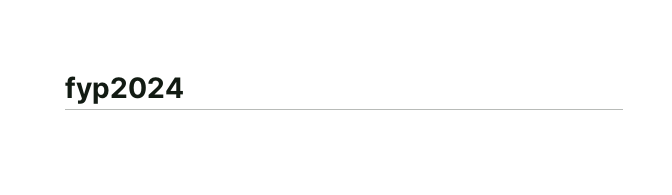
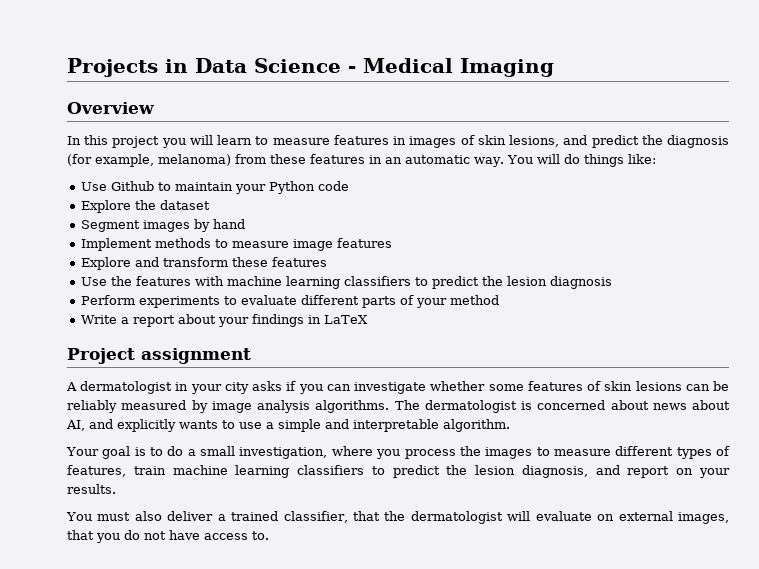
- fyp2024
+ Projects in Data Science - Medical Imaging
+ Overview
+ In this project you will learn to measure features in images of skin lesions, and predict the diagnosis (for example, melanoma) from these features in an automatic way. You will do things like:
+ Use Github to maintain your Python code
+ Explore the dataset
+ Segment images by hand
+ Implement methods to measure image features
+ Explore and transform these features
+ Use the features with machine learning classifiers to predict the lesion diagnosis
+ Perform experiments to evaluate different parts of your method
+ Write a report about your findings in LaTeX
+ Project assignment
+ A dermatologist in your city asks if you can investigate whether some features of skin lesions can be reliably measured by image analysis algorithms. The dermatologist is concerned about news about AI, and explicitly wants to use a simple and interpretable algorithm.
+ Your goal is to do a small investigation, where you process the images to measure different types of features, train machine learning classifiers to predict the lesion diagnosis, and report on your results.
+ You must also deliver a trained classifier, that the dermatologist will evaluate on external images, that you do not have access to.

